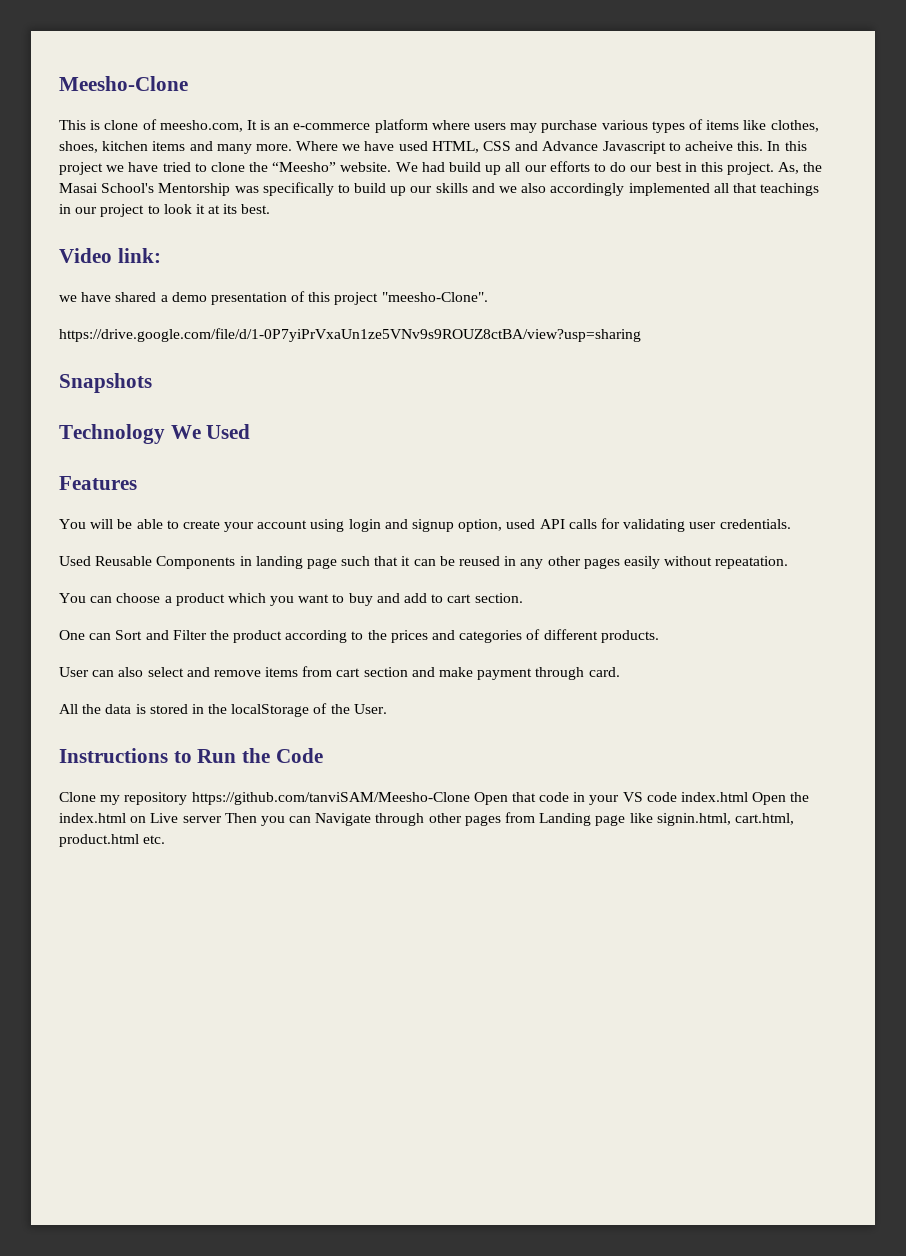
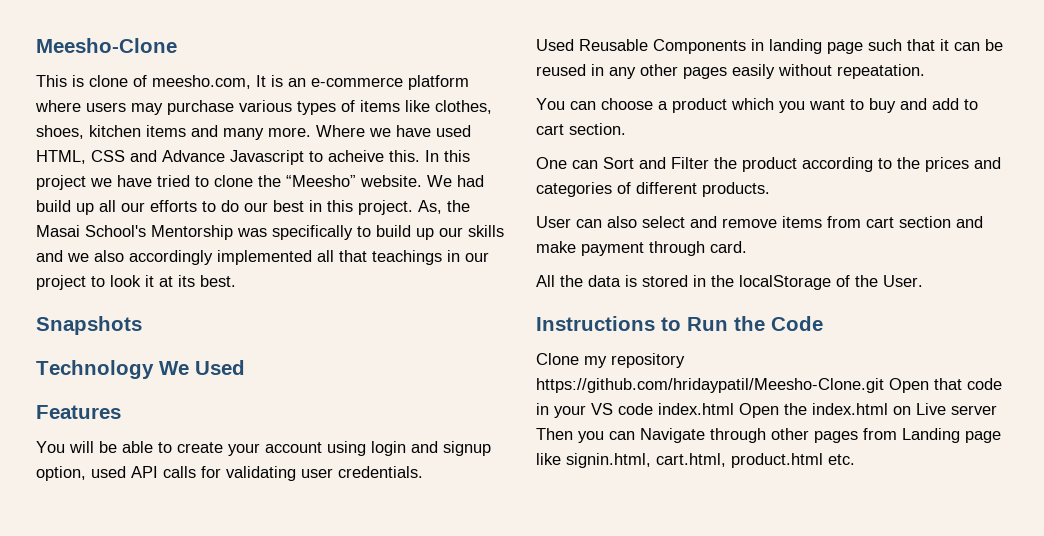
- Video link:
- we have shared a demo presentation of this project "meesho-Clone".
- https://drive.google.com/file/d/1-0P7yiPrVxaUn1ze5VNv9s9ROUZ8ctBA/view?usp=sharing
- Clone my repository https://github.com/tanviSAM/Meesho-Clone Open that code in your VS code index.html Open the index.html on Live server Then you can Navigate through other pages from Landing page like signin.html, cart.html, product.html etc.
+ Clone my repository https://github.com/hridaypatil/Meesho-Clone.git Open that code in your VS code index.html Open the index.html on Live server Then you can Navigate through other pages from Landing page like signin.html, cart.html, product.html etc.

